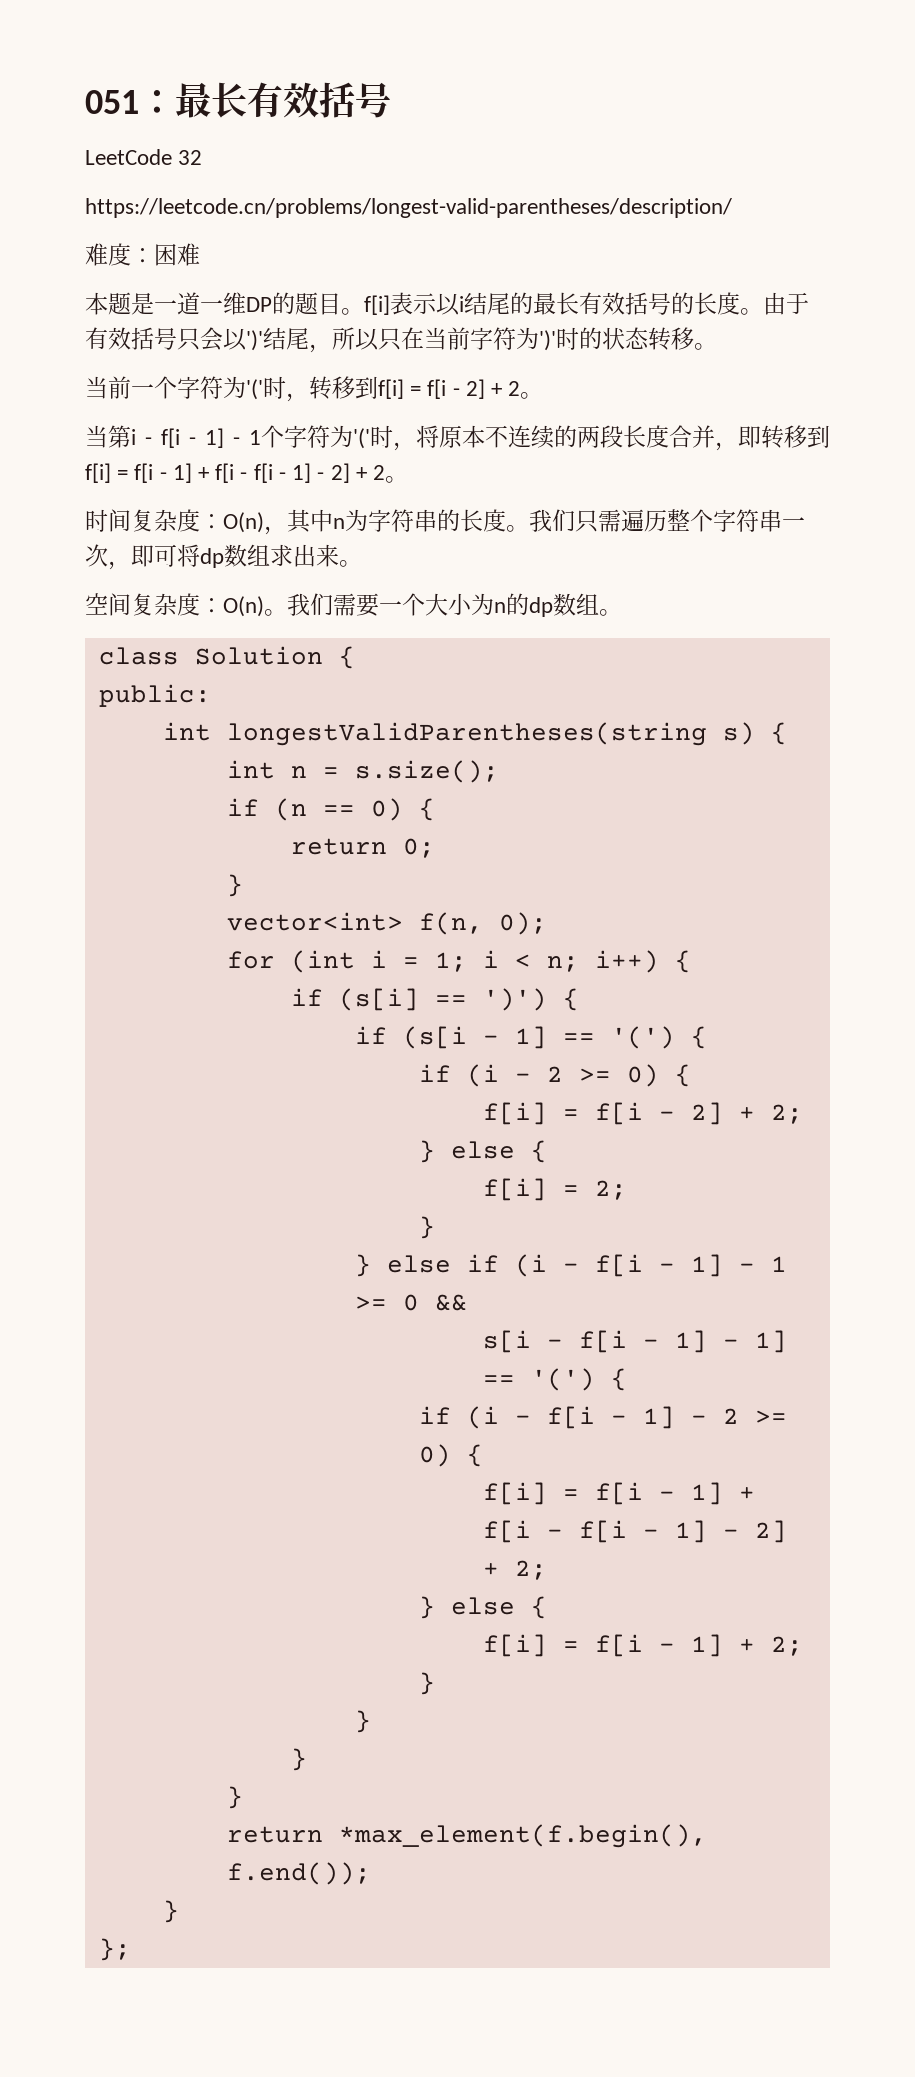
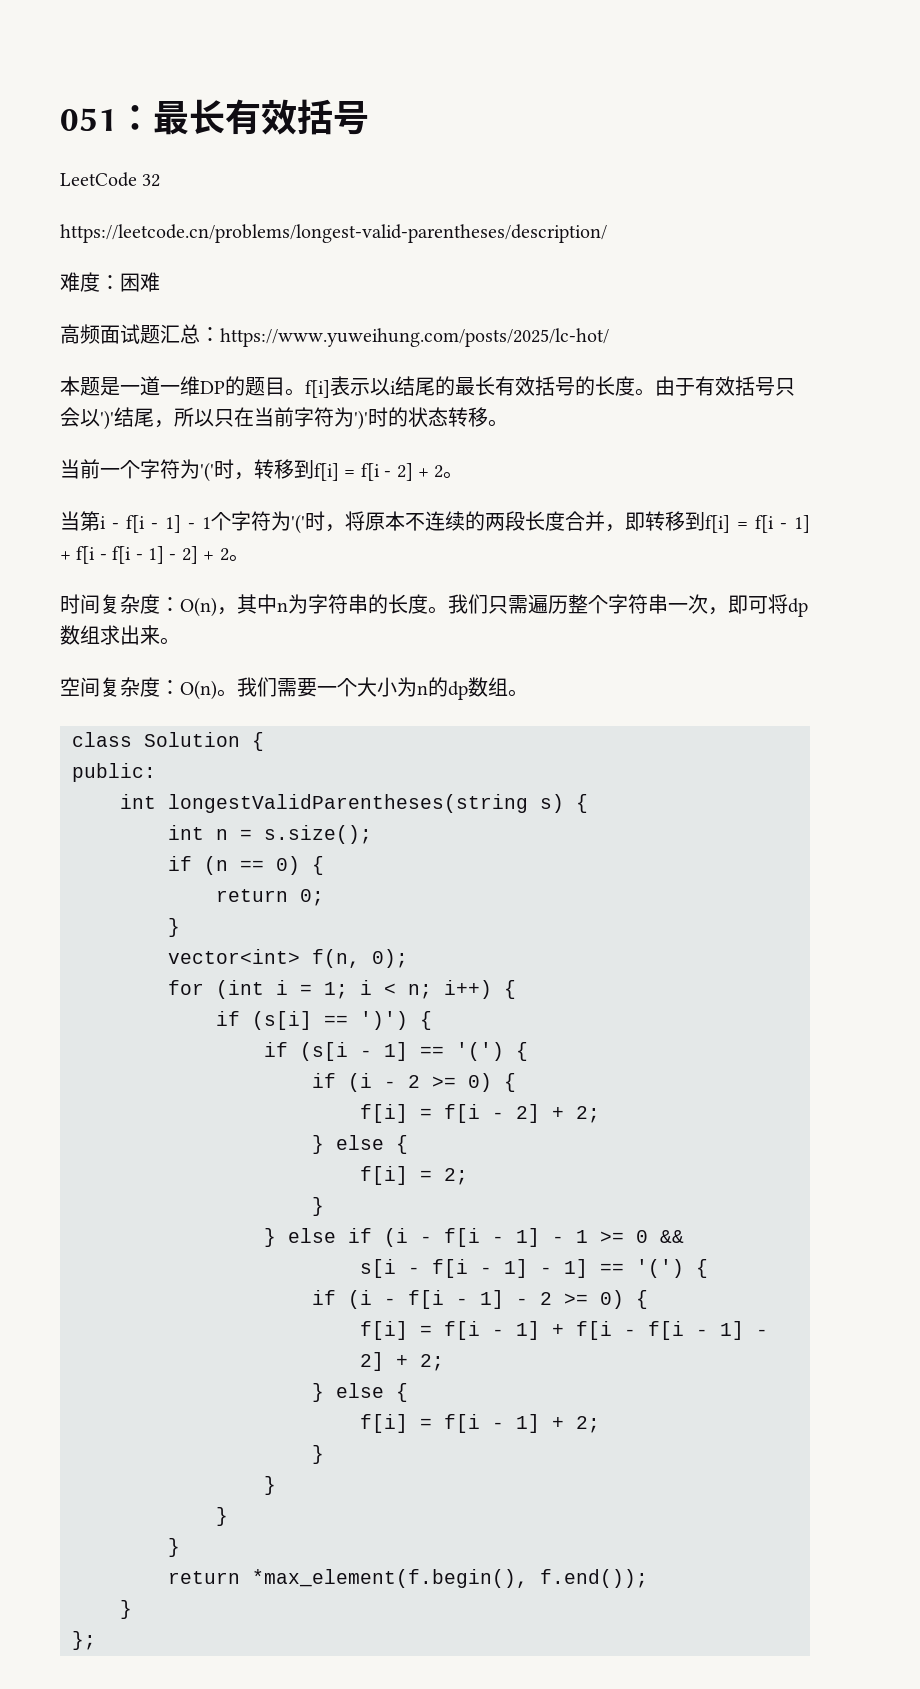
+ 高频面试题汇总：https://www.yuweihung.com/posts/2025/lc-hot/

